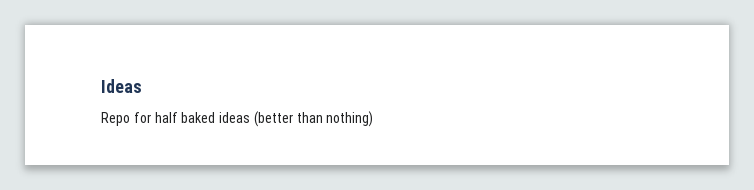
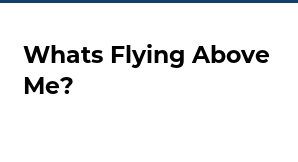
- Ideas
- Repo for half baked ideas (better than nothing)
+ Whats Flying Above Me?

